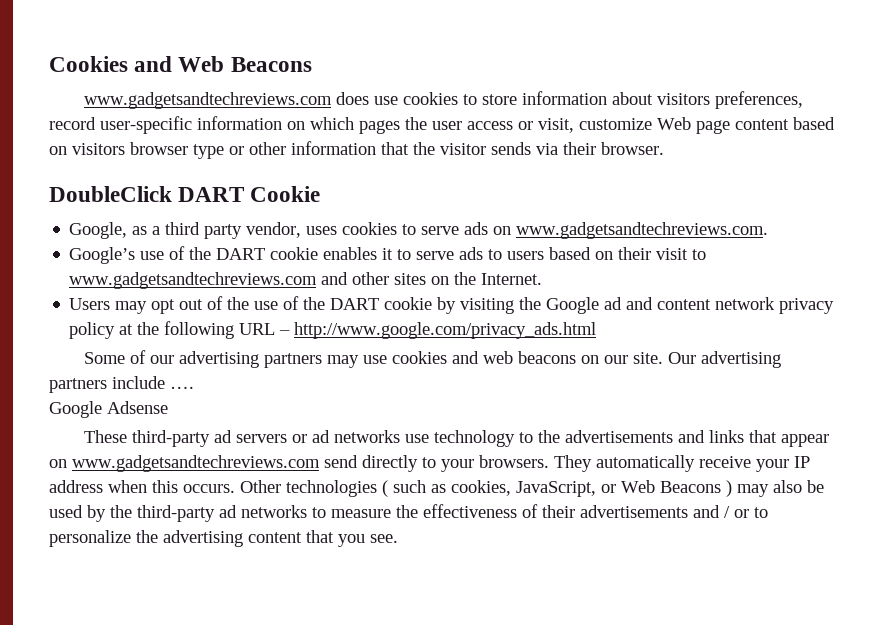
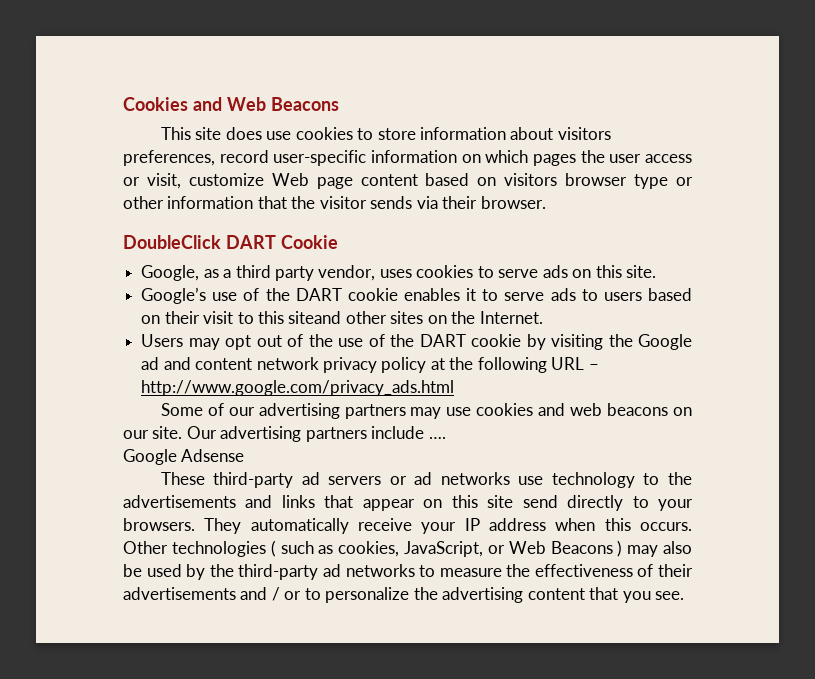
- www.gadgetsandtechreviews.com does use cookies to store information about visitors preferences, record user-specific information on which pages the user access or visit, customize Web page content based on visitors browser type or other information that the visitor sends via their browser.
+ This site does use cookies to store information about visitors preferences, record user-specific information on which pages the user access or visit, customize Web page content based on visitors browser type or other information that the visitor sends via their browser.
- Google, as a third party vendor, uses cookies to serve ads on www.gadgetsandtechreviews.com.
+ Google, as a third party vendor, uses cookies to serve ads on this site.
- Google’s use of the DART cookie enables it to serve ads to users based on their visit to www.gadgetsandtechreviews.com and other sites on the Internet.
+ Google’s use of the DART cookie enables it to serve ads to users based on their visit to this siteand other sites on the Internet.
- These third-party ad servers or ad networks use technology to the advertisements and links that appear on www.gadgetsandtechreviews.com send directly to your browsers.
+ These third-party ad servers or ad networks use technology to the advertisements and links that appear on this site send directly to your browsers.

